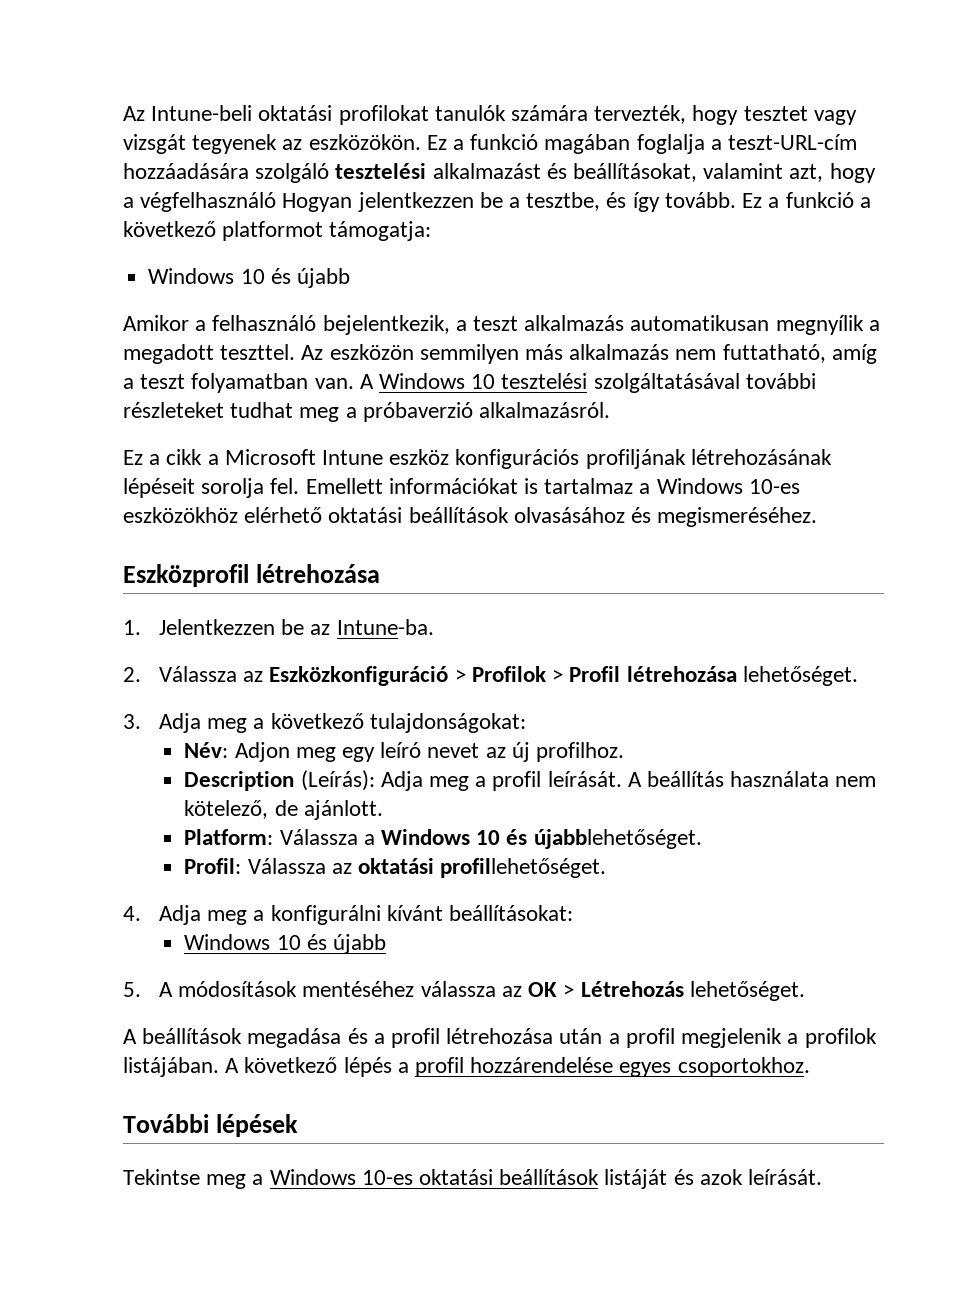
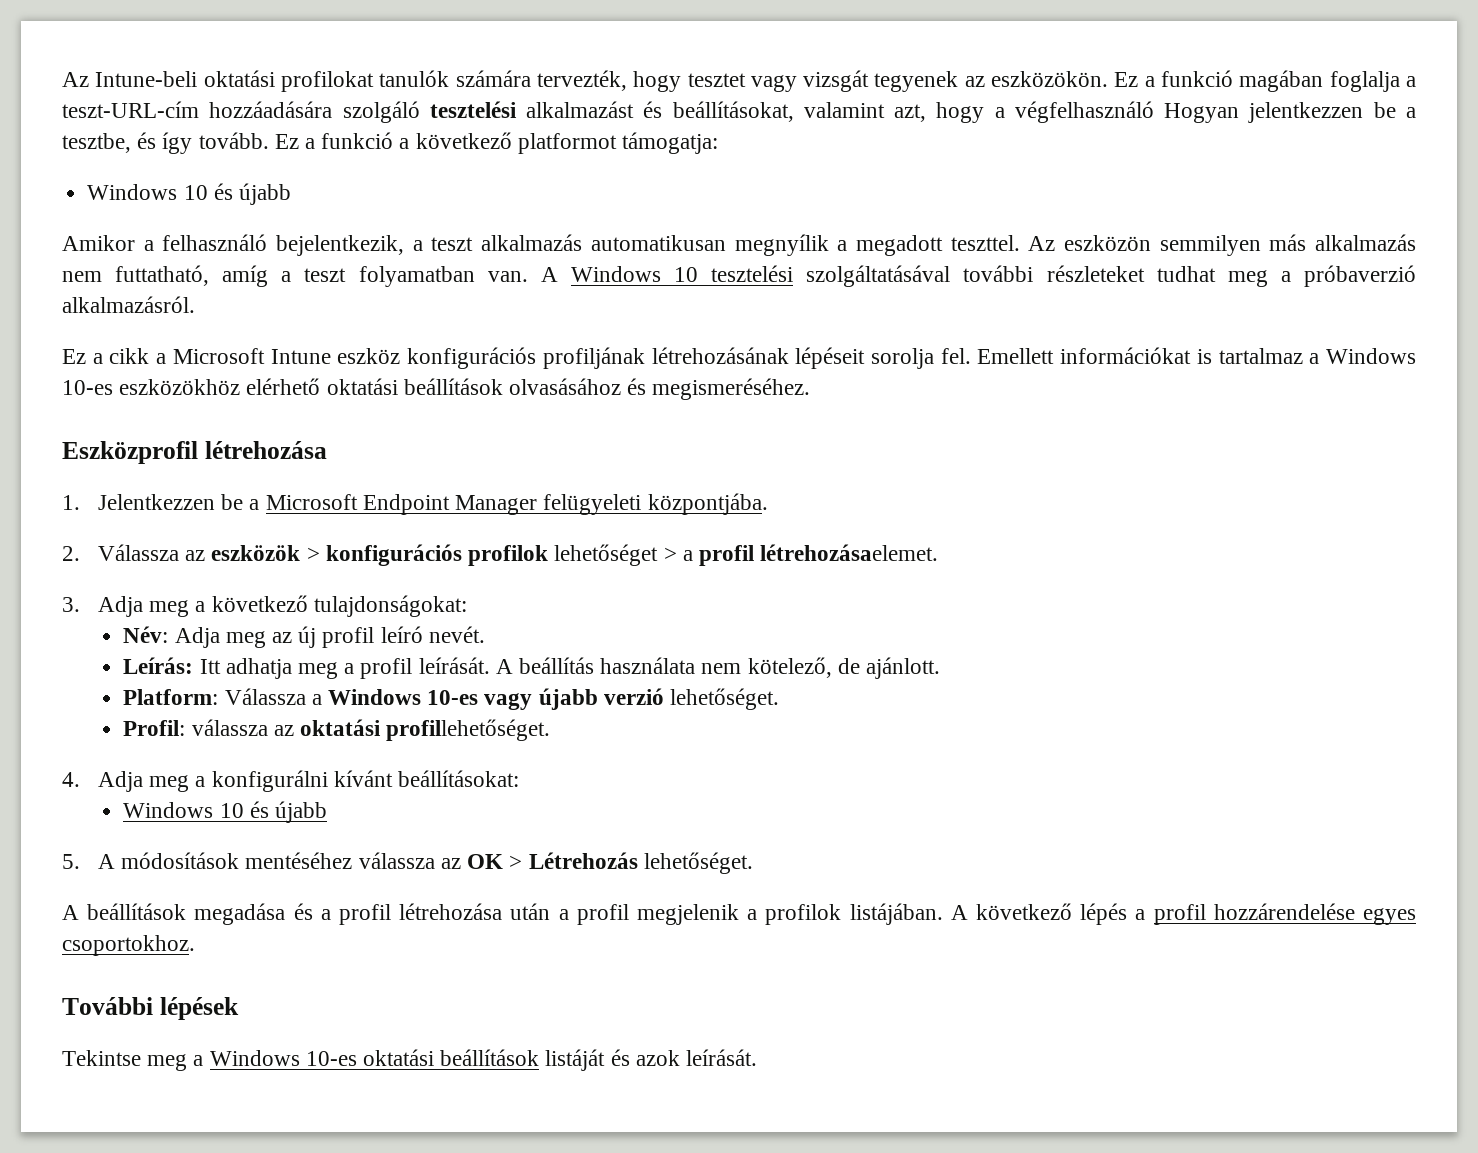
- 1. Jelentkezzen be az Intune-ba.
- 2. Válassza az Eszközkonfiguráció > Profilok > Profil létrehozása lehetőséget.
+ 1. Jelentkezzen be a Microsoft Endpoint Manager felügyeleti központjába.
+ 2. Válassza az eszközök > konfigurációs profilok lehetőséget > a profil létrehozásaelemet.
- Név: Adjon meg egy leíró nevet az új profilhoz.
- Description (Leírás): Adja meg a profil leírását.
+ Név: Adja meg az új profil leíró nevét.
+ Leírás: Itt adhatja meg a profil leírását.
- Platform: Válassza a Windows 10 és újabblehetőséget.
+ Platform: Válassza a Windows 10-es vagy újabb verzió lehetőséget.
- Profil: Válassza az oktatási profillehetőséget.
+ Profil: válassza az oktatási profillehetőséget.

